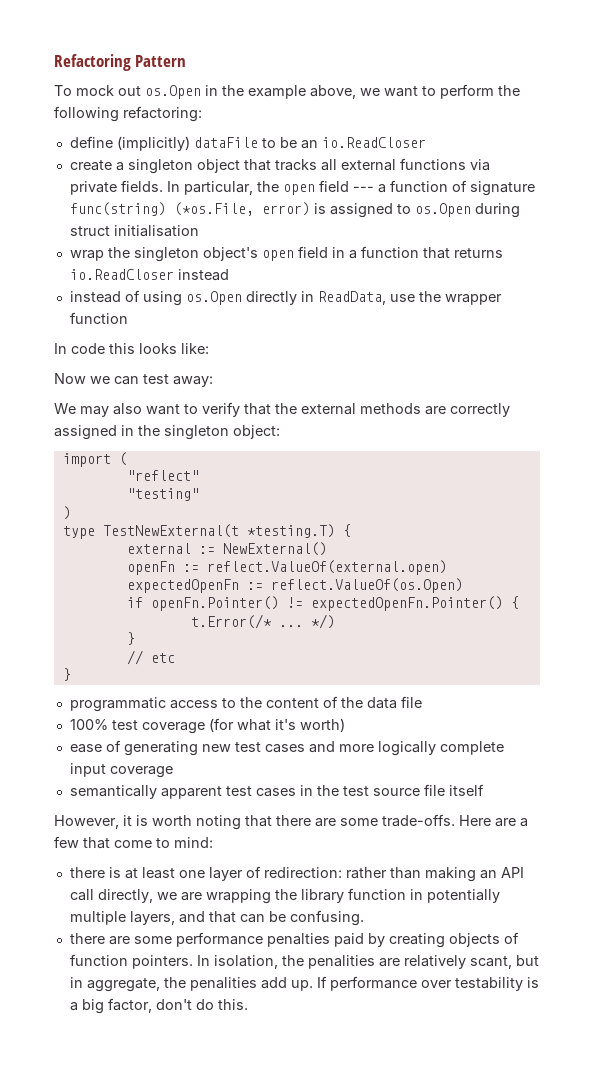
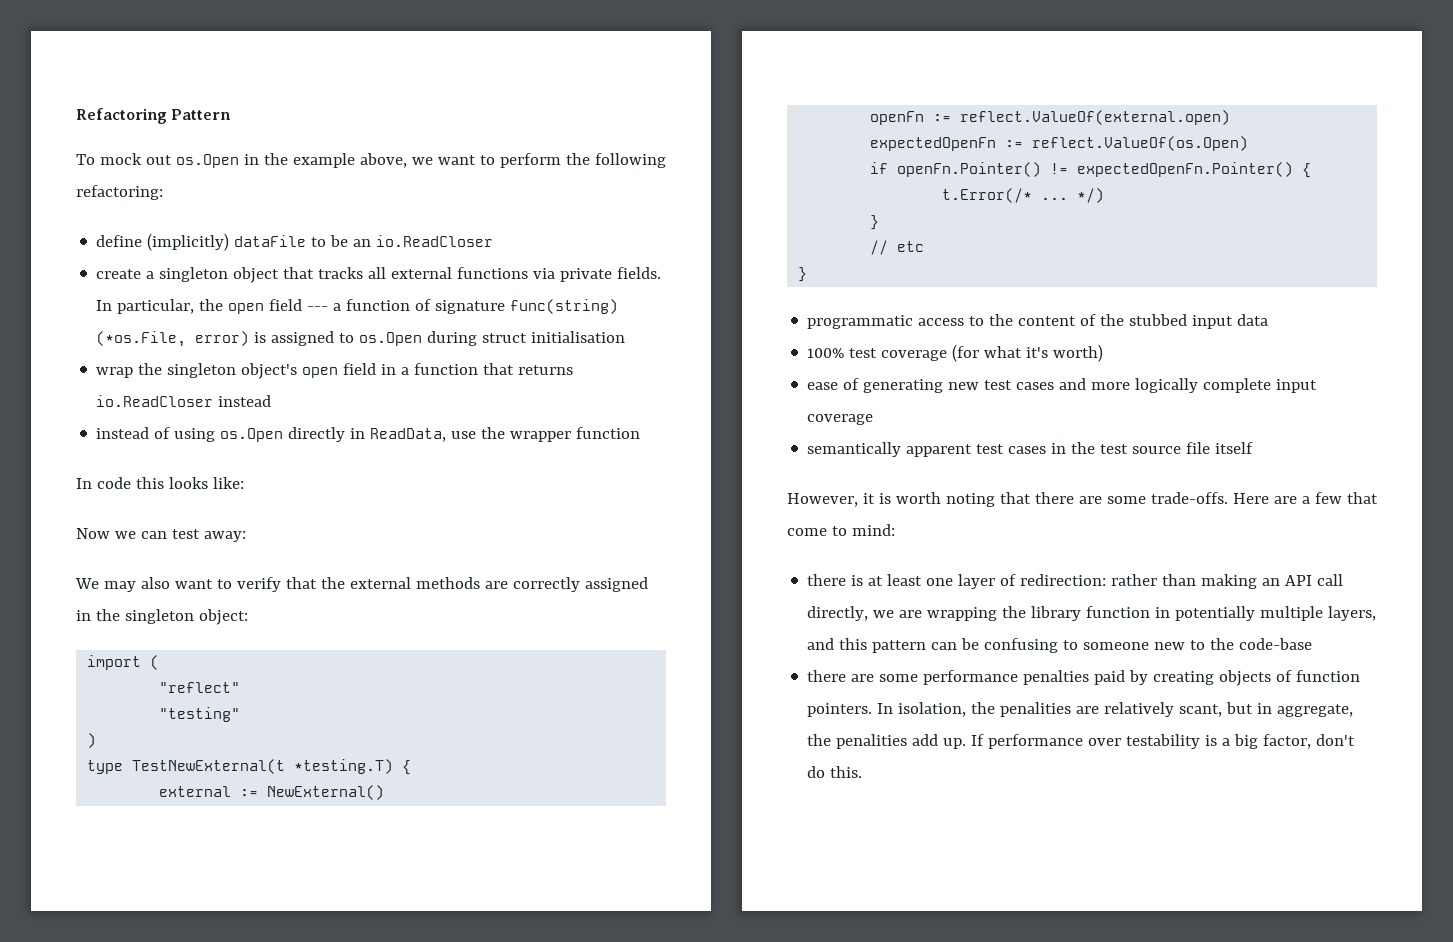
- programmatic access to the content of the data file
+ programmatic access to the content of the stubbed input data
- there is at least one layer of redirection: rather than making an API call directly, we are wrapping the library function in potentially multiple layers, and that can be confusing.
+ there is at least one layer of redirection: rather than making an API call directly, we are wrapping the library function in potentially multiple layers, and this pattern can be confusing to someone new to the code-base

